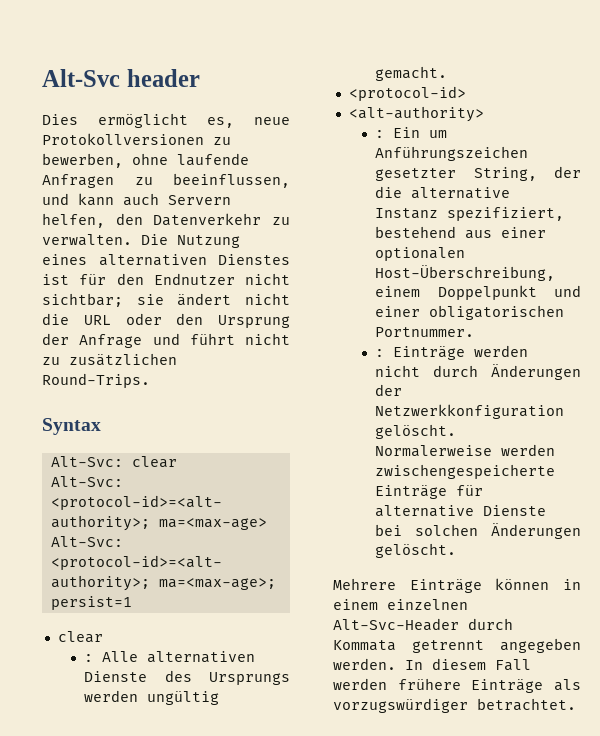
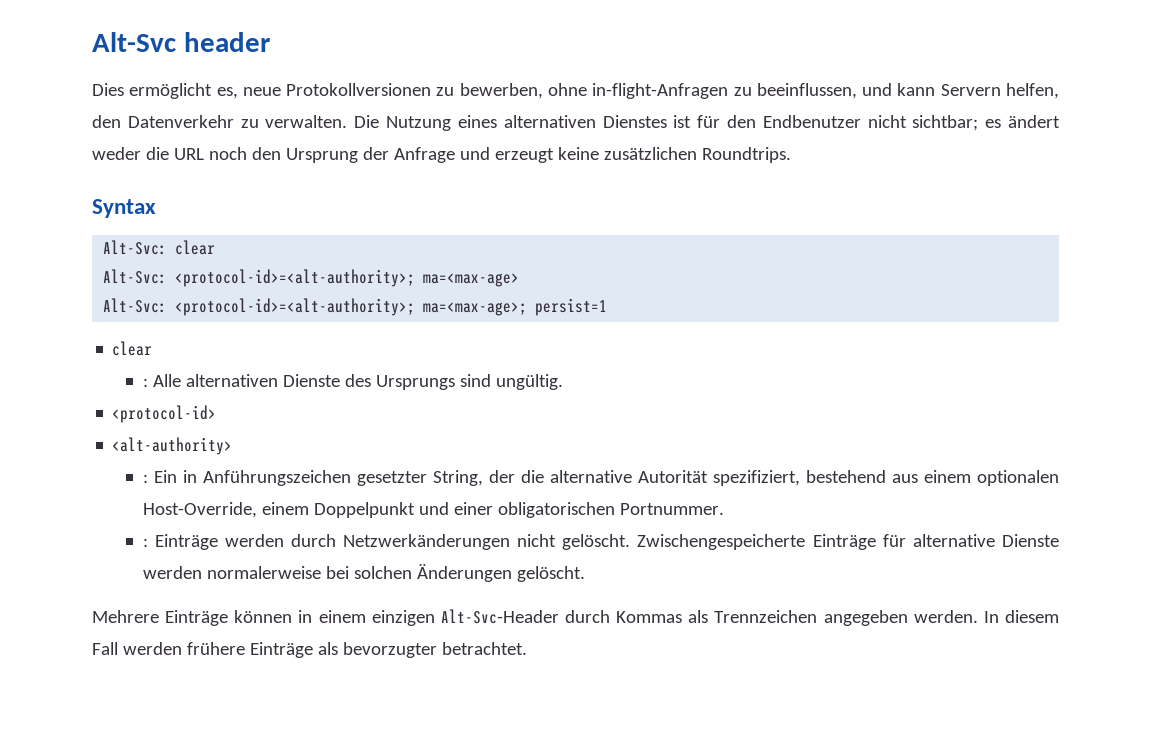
- Dies ermöglicht es, neue Protokollversionen zu bewerben, ohne laufende Anfragen zu beeinflussen, und kann auch Servern helfen, den Datenverkehr zu verwalten.
+ Dies ermöglicht es, neue Protokollversionen zu bewerben, ohne in-flight-Anfragen zu beeinflussen, und kann Servern helfen, den Datenverkehr zu verwalten.
- Die Nutzung eines alternativen Dienstes ist für den Endnutzer nicht sichtbar; sie ändert nicht die URL oder den Ursprung der Anfrage und führt nicht zu zusätzlichen Round-Trips.
+ Die Nutzung eines alternativen Dienstes ist für den Endbenutzer nicht sichtbar; es ändert weder die URL noch den Ursprung der Anfrage und erzeugt keine zusätzlichen Roundtrips.
- : Alle alternativen Dienste des Ursprungs werden ungültig gemacht.
+ : Alle alternativen Dienste des Ursprungs sind ungültig.
- : Ein um Anführungszeichen gesetzter String, der die alternative Instanz spezifiziert, bestehend aus einer optionalen Host-Überschreibung, einem Doppelpunkt und einer obligatorischen Portnummer.
+ : Ein in Anführungszeichen gesetzter String, der die alternative Autorität spezifiziert, bestehend aus einem optionalen Host-Override, einem Doppelpunkt und einer obligatorischen Portnummer.
- : Einträge werden nicht durch Änderungen der Netzwerkkonfiguration gelöscht. Normalerweise werden zwischengespeicherte Einträge für alternative Dienste bei solchen Änderungen gelöscht.
+ : Einträge werden durch Netzwerkänderungen nicht gelöscht. Zwischengespeicherte Einträge für alternative Dienste werden normalerweise bei solchen Änderungen gelöscht.
- Mehrere Einträge können in einem einzelnen Alt-Svc-Header durch Kommata getrennt angegeben werden.
+ Mehrere Einträge können in einem einzigen Alt-Svc-Header durch Kommas als Trennzeichen angegeben werden.
- In diesem Fall werden frühere Einträge als vorzugswürdiger betrachtet.
+ In diesem Fall werden frühere Einträge als bevorzugter betrachtet.

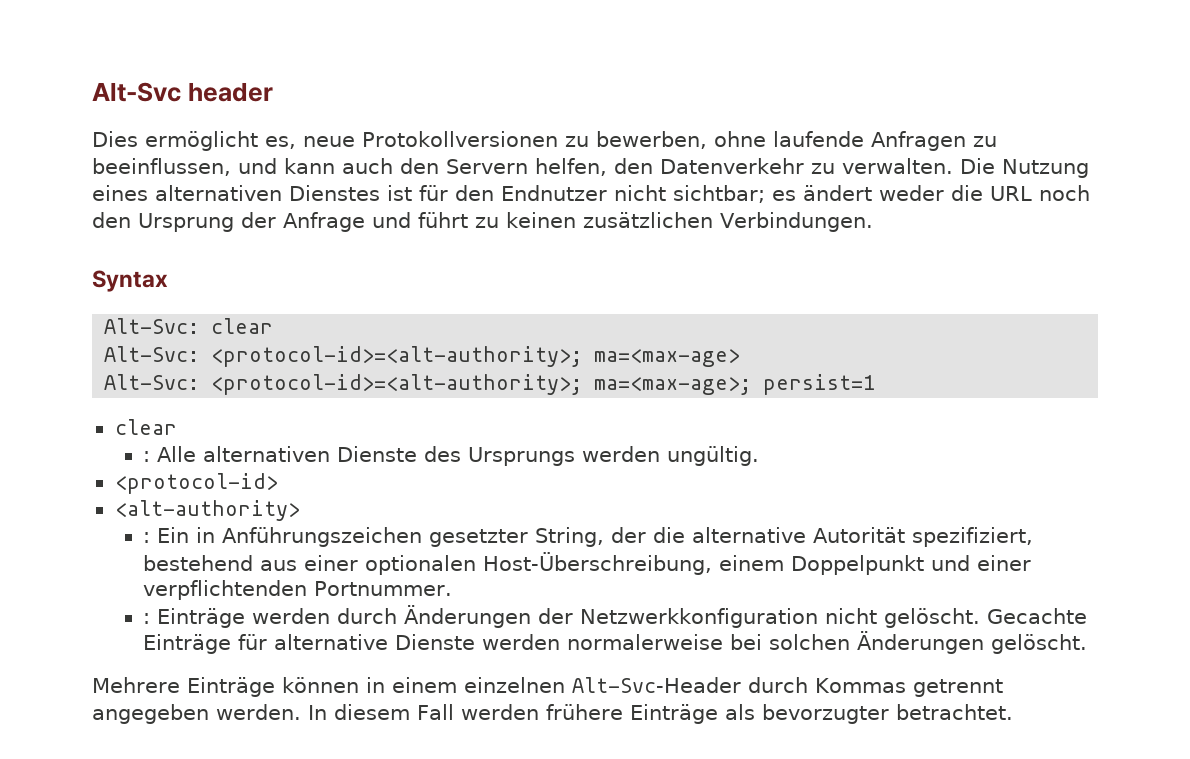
- Dies ermöglicht es, neue Protokollversionen zu bewerben, ohne in-flight-Anfragen zu beeinflussen, und kann Servern helfen, den Datenverkehr zu verwalten.
+ Dies ermöglicht es, neue Protokollversionen zu bewerben, ohne laufende Anfragen zu beeinflussen, und kann auch den Servern helfen, den Datenverkehr zu verwalten.
- Die Nutzung eines alternativen Dienstes ist für den Endbenutzer nicht sichtbar; es ändert weder die URL noch den Ursprung der Anfrage und erzeugt keine zusätzlichen Roundtrips.
+ Die Nutzung eines alternativen Dienstes ist für den Endnutzer nicht sichtbar; es ändert weder die URL noch den Ursprung der Anfrage und führt zu keinen zusätzlichen Verbindungen.
- : Alle alternativen Dienste des Ursprungs sind ungültig.
+ : Alle alternativen Dienste des Ursprungs werden ungültig.
- : Ein in Anführungszeichen gesetzter String, der die alternative Autorität spezifiziert, bestehend aus einem optionalen Host-Override, einem Doppelpunkt und einer obligatorischen Portnummer.
+ : Ein in Anführungszeichen gesetzter String, der die alternative Autorität spezifiziert, bestehend aus einer optionalen Host-Überschreibung, einem Doppelpunkt und einer verpflichtenden Portnummer.
- : Einträge werden durch Netzwerkänderungen nicht gelöscht.
+ : Einträge werden durch Änderungen der Netzwerkkonfiguration nicht gelöscht.
- Zwischengespeicherte Einträge für alternative Dienste werden normalerweise bei solchen Änderungen gelöscht.
+ Gecachte Einträge für alternative Dienste werden normalerweise bei solchen Änderungen gelöscht.
- Mehrere Einträge können in einem einzigen Alt-Svc-Header durch Kommas als Trennzeichen angegeben werden.
+ Mehrere Einträge können in einem einzelnen Alt-Svc-Header durch Kommas getrennt angegeben werden.

